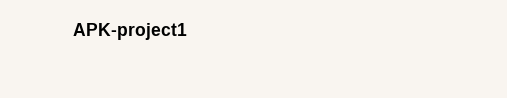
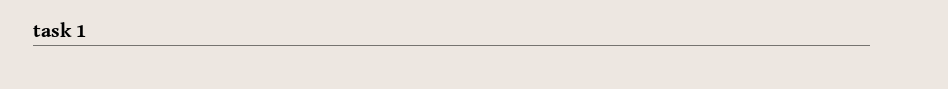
- APK-project1
+ task 1

